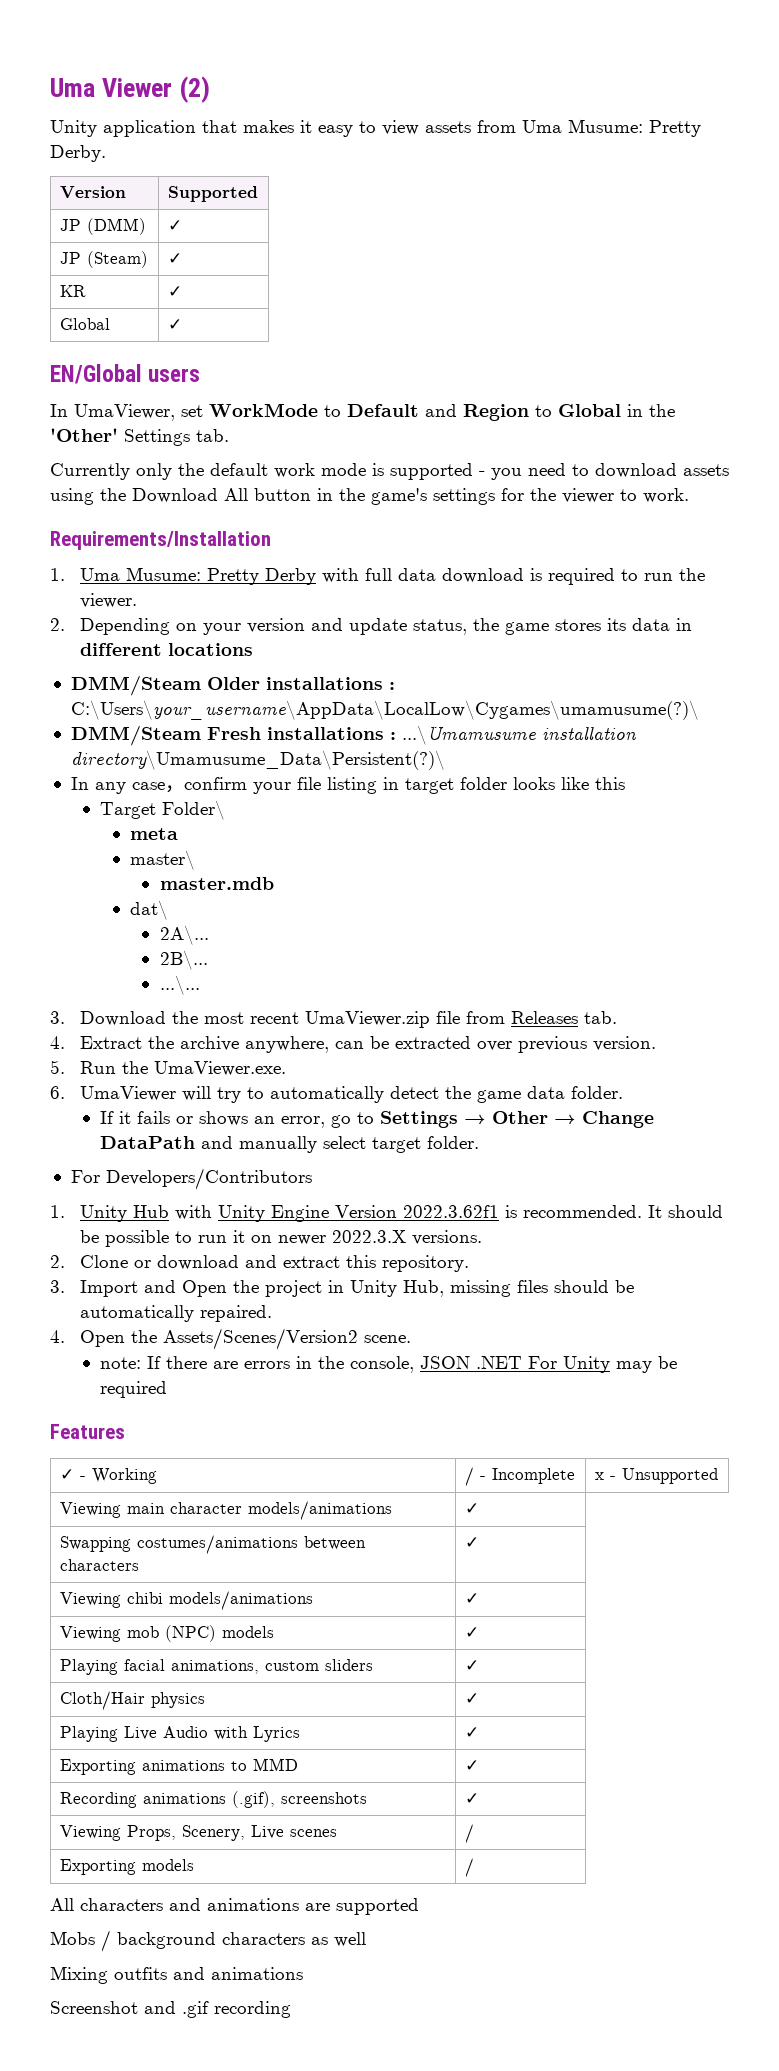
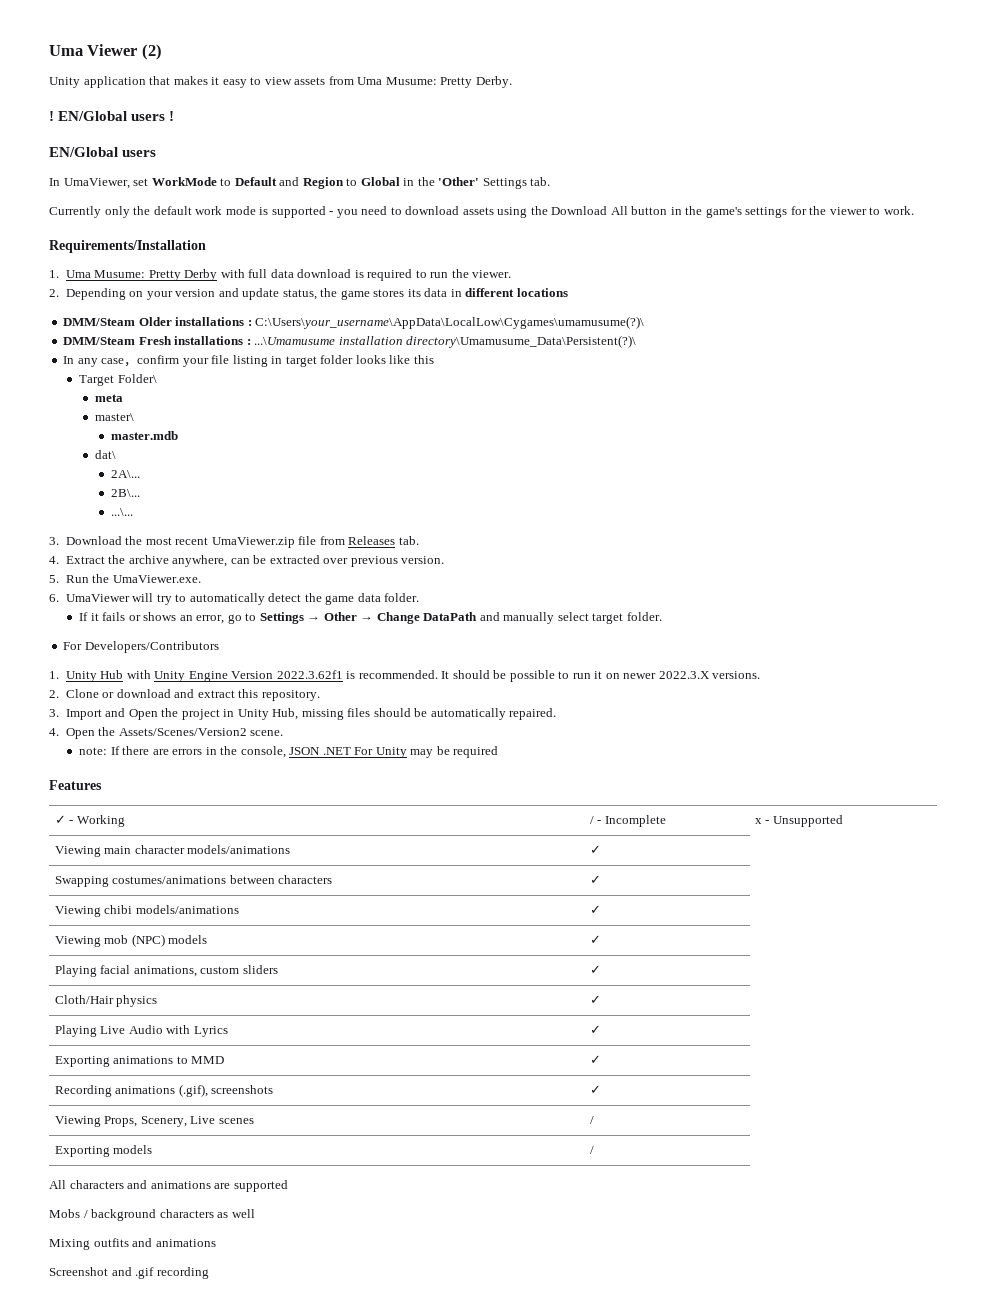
- Version | Supported
- JP (DMM) | ✓
- JP (Steam) | ✓
- KR | ✓
- Global | ✓
+ ! EN/Global users !

